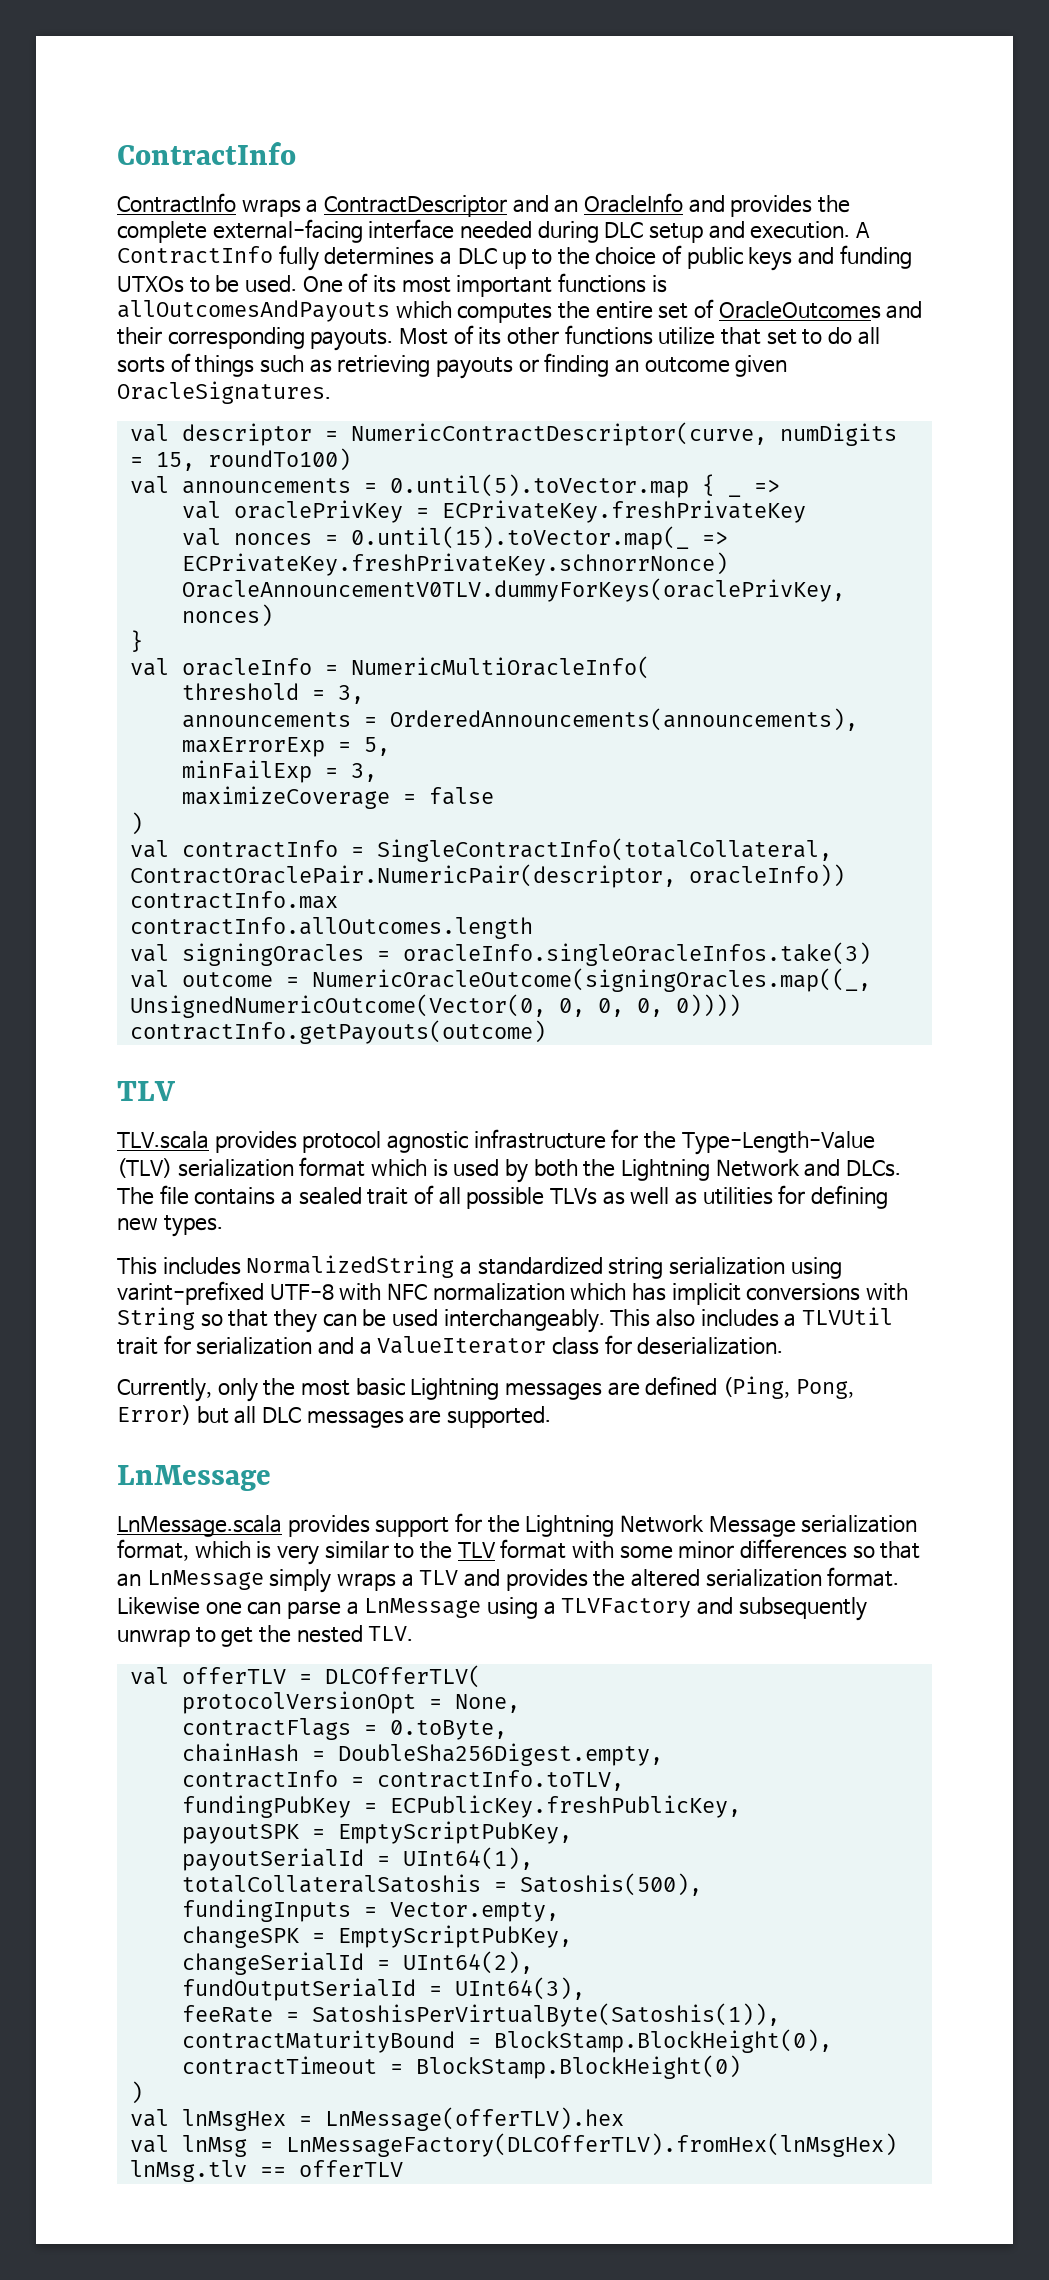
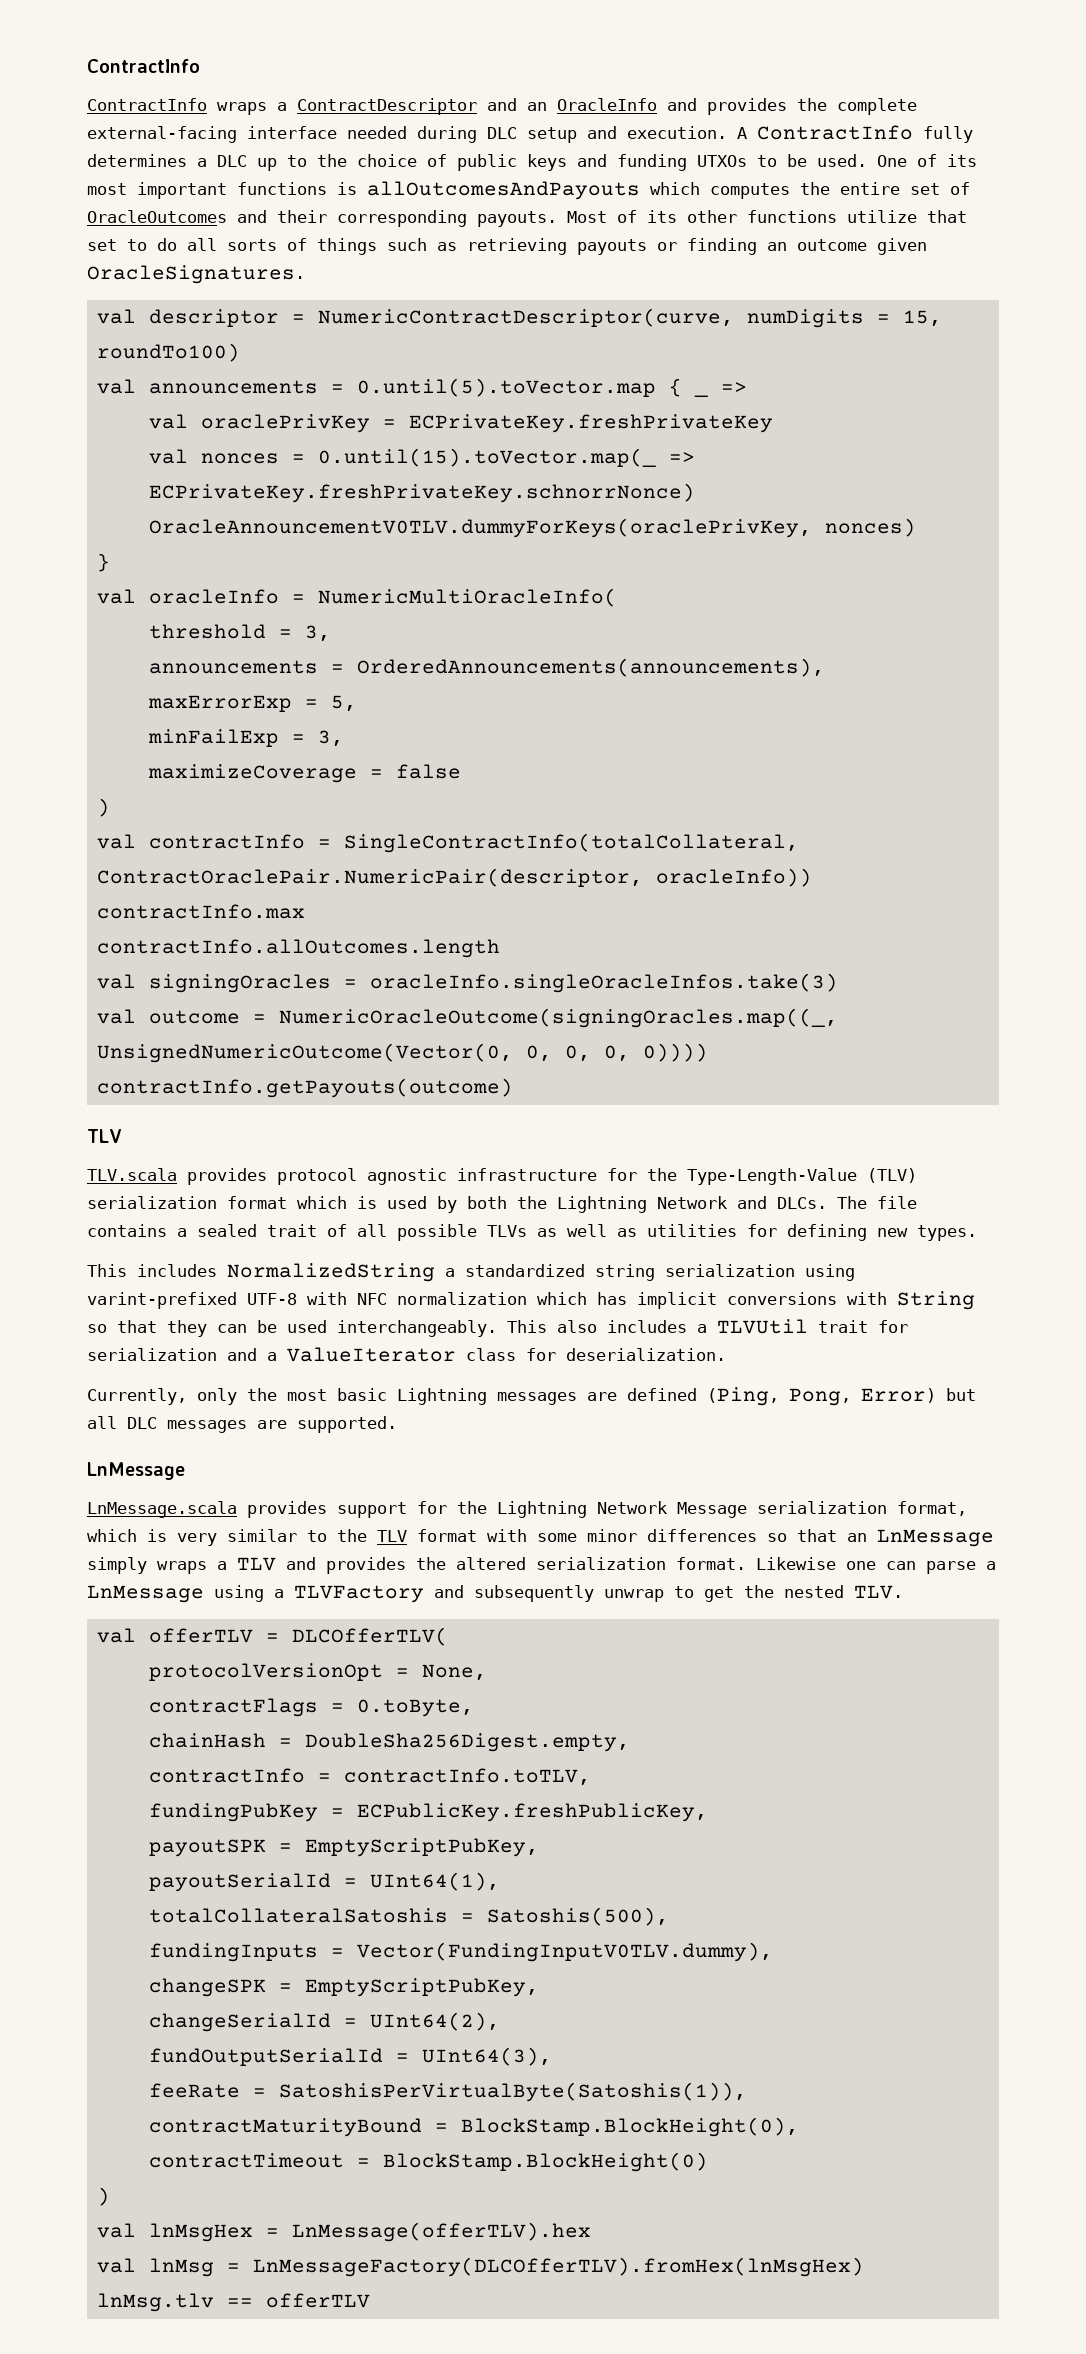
- fundingInputs = Vector.empty,
+ fundingInputs = Vector(FundingInputV0TLV.dummy),

